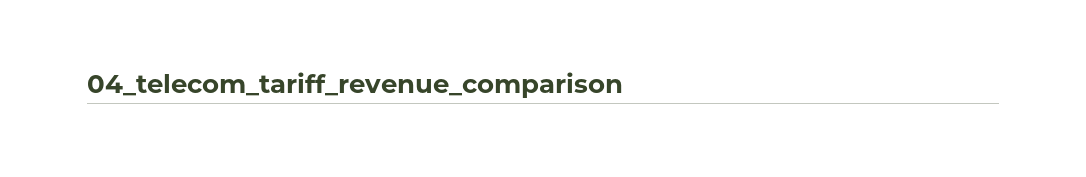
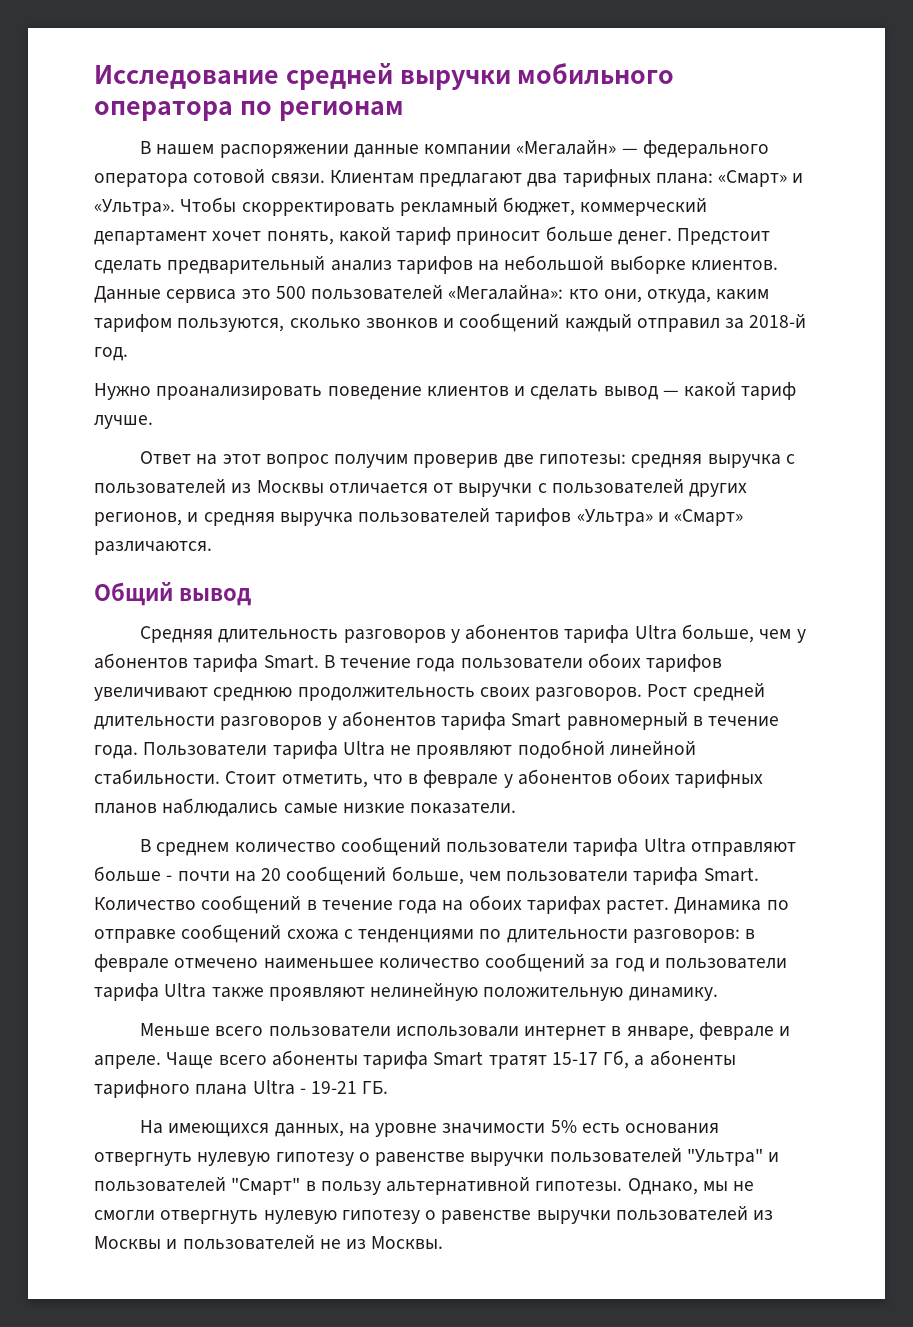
- 04_telecom_tariff_revenue_comparison
+ Исследование средней выручки мобильного оператора по регионам
+ В нашем распоряжении данные компании «Мегалайн» — федерального оператора сотовой связи. Клиентам предлагают два тарифных плана: «Смарт» и «Ультра». Чтобы скорректировать рекламный бюджет, коммерческий департамент хочет понять, какой тариф приносит больше денег. Предстоит сделать предварительный анализ тарифов на небольшой выборке клиентов. Данные сервиса это 500 пользователей «Мегалайна»: кто они, откуда, каким тарифом пользуются, сколько звонков и сообщений каждый отправил за 2018-й год.
+ Нужно проанализировать поведение клиентов и сделать вывод — какой тариф лучше.
+ Ответ на этот вопрос получим проверив две гипотезы: средняя выручка с пользователей из Москвы отличается от выручки с пользователей других регионов, и средняя выручка пользователей тарифов «Ультра» и «Смарт» различаются.
+ Общий вывод
+ Средняя длительность разговоров у абонентов тарифа Ultra больше, чем у абонентов тарифа Smart. В течение года пользователи обоих тарифов увеличивают среднюю продолжительность своих разговоров. Рост средней длительности разговоров у абонентов тарифа Smart равномерный в течение года. Пользователи тарифа Ultra не проявляют подобной линейной стабильности. Стоит отметить, что в феврале у абонентов обоих тарифных планов наблюдались самые низкие показатели.
+ В среднем количество сообщений пользователи тарифа Ultra отправляют больше - почти на 20 сообщений больше, чем пользователи тарифа Smart. Количество сообщений в течение года на обоих тарифах растет. Динамика по отправке сообщений схожа с тенденциями по длительности разговоров: в феврале отмечено наименьшее количество сообщений за год и пользователи тарифа Ultra также проявляют нелинейную положительную динамику.
+ Меньше всего пользователи использовали интернет в январе, феврале и апреле. Чаще всего абоненты тарифа Smart тратят 15-17 Гб, а абоненты тарифного плана Ultra - 19-21 ГБ.
+ На имеющихся данных, на уровне значимости 5% есть основания отвергнуть нулевую гипотезу о равенстве выручки пользователей "Ультра" и пользователей "Смарт" в пользу альтернативной гипотезы. Однако, мы не смогли отвергнуть нулевую гипотезу о равенстве выручки пользователей из Москвы и пользователей не из Москвы.

